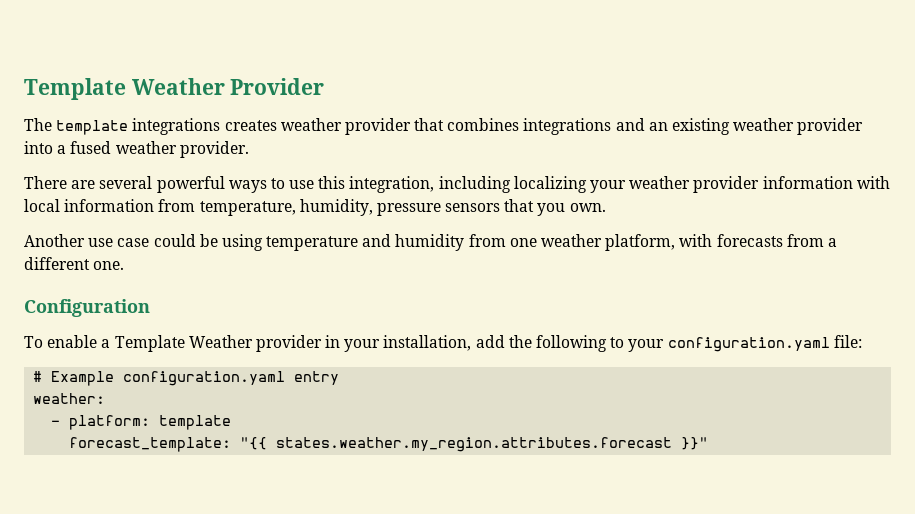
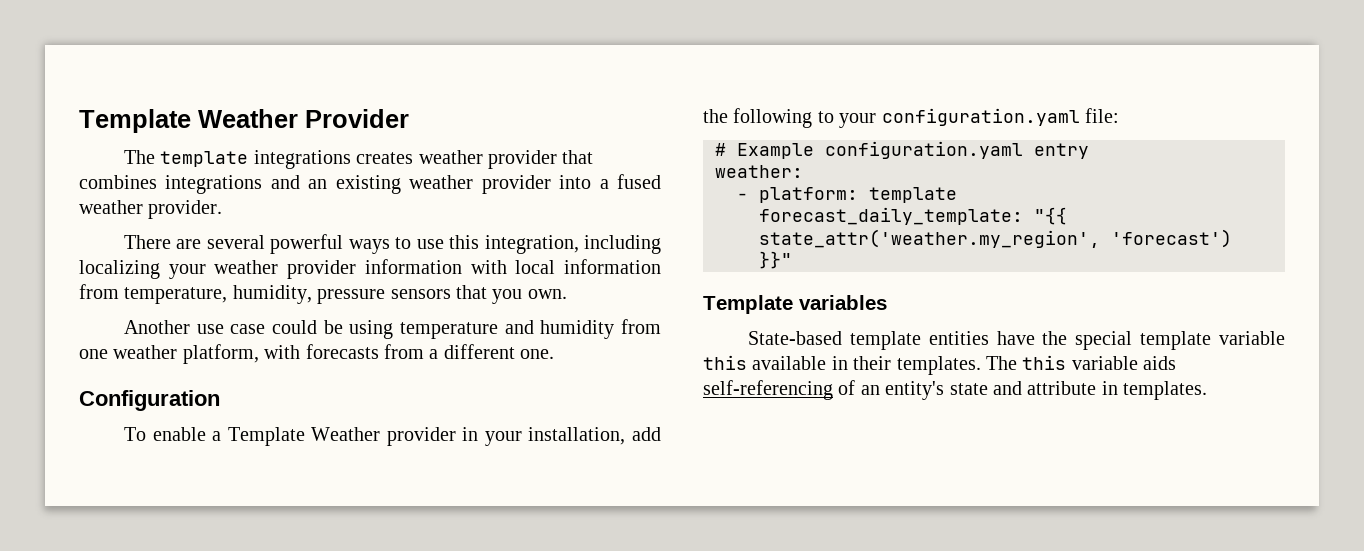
- forecast_template: "{{ states.weather.my_region.attributes.forecast }}"
+ forecast_daily_template: "{{ state_attr('weather.my_region', 'forecast') }}"
+ Template variables
+ State-based template entities have the special template variable this available in their templates. The this variable aids self-referencing of an entity's state and attribute in templates.

